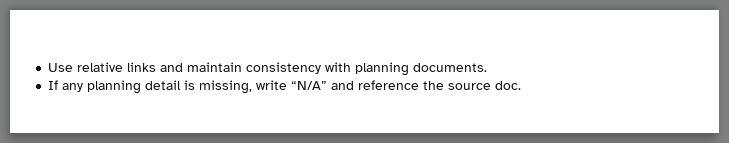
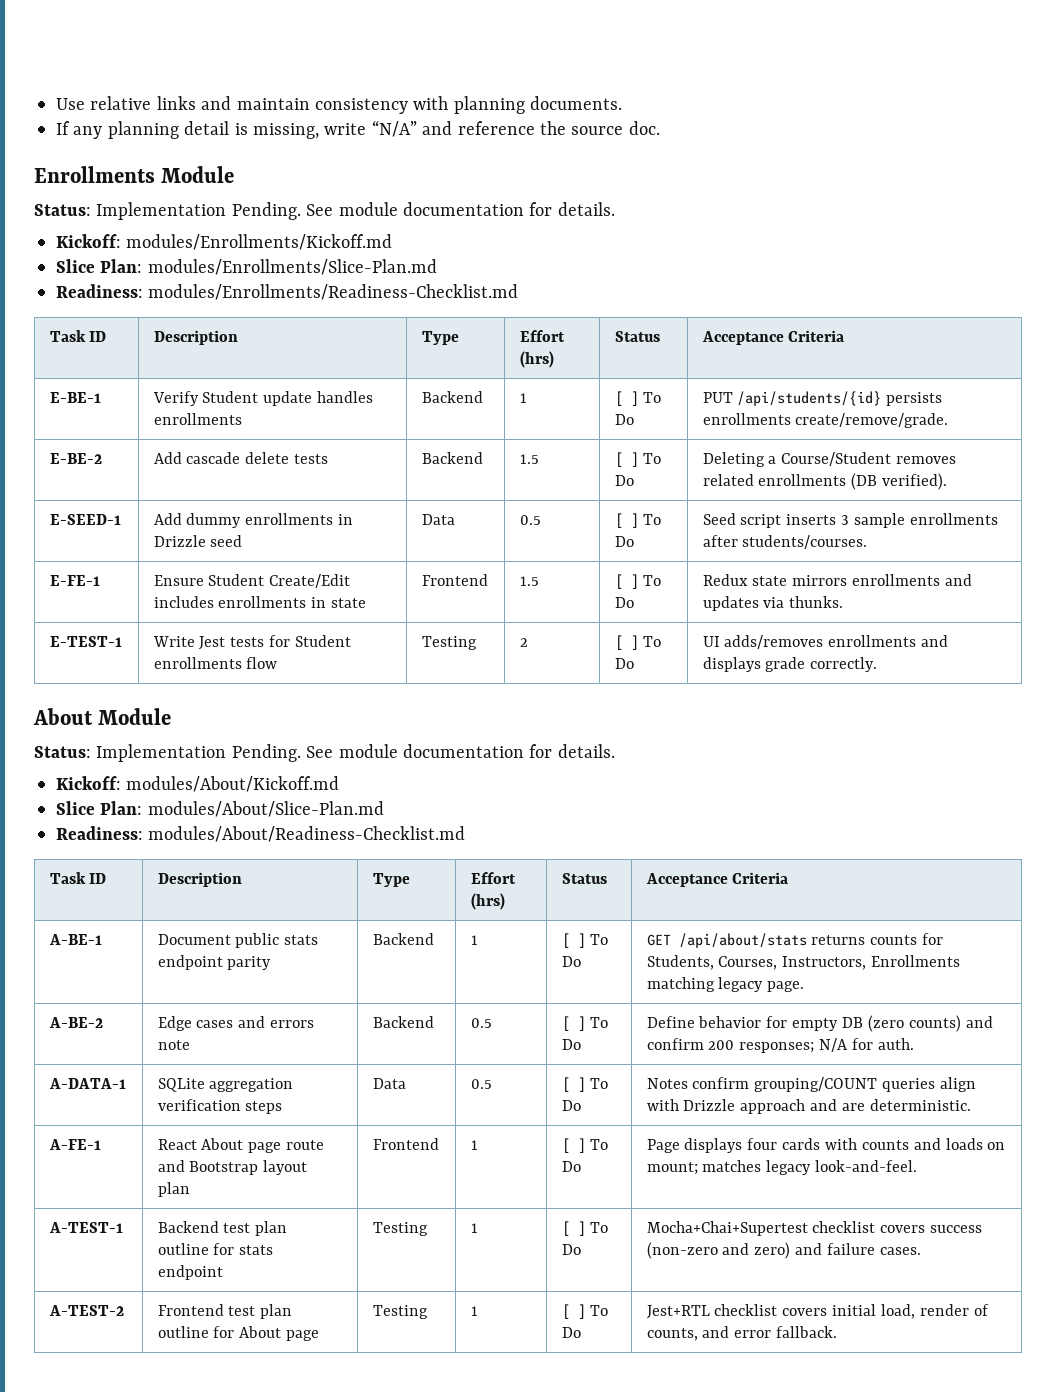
+ Enrollments Module
+ Status: Implementation Pending. See module documentation for details.
+ Kickoff: modules/Enrollments/Kickoff.md
+ Slice Plan: modules/Enrollments/Slice-Plan.md
+ Readiness: modules/Enrollments/Readiness-Checklist.md
+ Task ID | Description | Type | Effort (hrs) | Status | Acceptance Criteria
+ E-BE-1 | Verify Student update handles enrollments | Backend | 1 | [ ] To Do | PUT /api/students/{id} persists enrollments create/remove/grade.
+ E-BE-2 | Add cascade delete tests | Backend | 1.5 | [ ] To Do | Deleting a Course/Student removes related enrollments (DB verified).
+ E-SEED-1 | Add dummy enrollments in Drizzle seed | Data | 0.5 | [ ] To Do | Seed script inserts 3 sample enrollments after students/courses.
+ E-FE-1 | Ensure Student Create/Edit includes enrollments in state | Frontend | 1.5 | [ ] To Do | Redux state mirrors enrollments and updates via thunks.
+ E-TEST-1 | Write Jest tests for Student enrollments flow | Testing | 2 | [ ] To Do | UI adds/removes enrollments and displays grade correctly.
+ About Module
+ Status: Implementation Pending. See module documentation for details.
+ Kickoff: modules/About/Kickoff.md
+ Slice Plan: modules/About/Slice-Plan.md
+ Readiness: modules/About/Readiness-Checklist.md
+ Task ID | Description | Type | Effort (hrs) | Status | Acceptance Criteria
+ A-BE-1 | Document public stats endpoint parity | Backend | 1 | [ ] To Do | GET /api/about/stats returns counts for Students, Courses, Instructors, Enrollments matching legacy page.
+ A-BE-2 | Edge cases and errors note | Backend | 0.5 | [ ] To Do | Define behavior for empty DB (zero counts) and confirm 200 responses; N/A for auth.
+ A-DATA-1 | SQLite aggregation verification steps | Data | 0.5 | [ ] To Do | Notes confirm grouping/COUNT queries align with Drizzle approach and are deterministic.
+ A-FE-1 | React About page route and Bootstrap layout plan | Frontend | 1 | [ ] To Do | Page displays four cards with counts and loads on mount; matches legacy look-and-feel.
+ A-TEST-1 | Backend test plan outline for stats endpoint | Testing | 1 | [ ] To Do | Mocha+Chai+Supertest checklist covers success (non-zero and zero) and failure cases.
+ A-TEST-2 | Frontend test plan outline for About page | Testing | 1 | [ ] To Do | Jest+RTL checklist covers initial load, render of counts, and error fallback.

